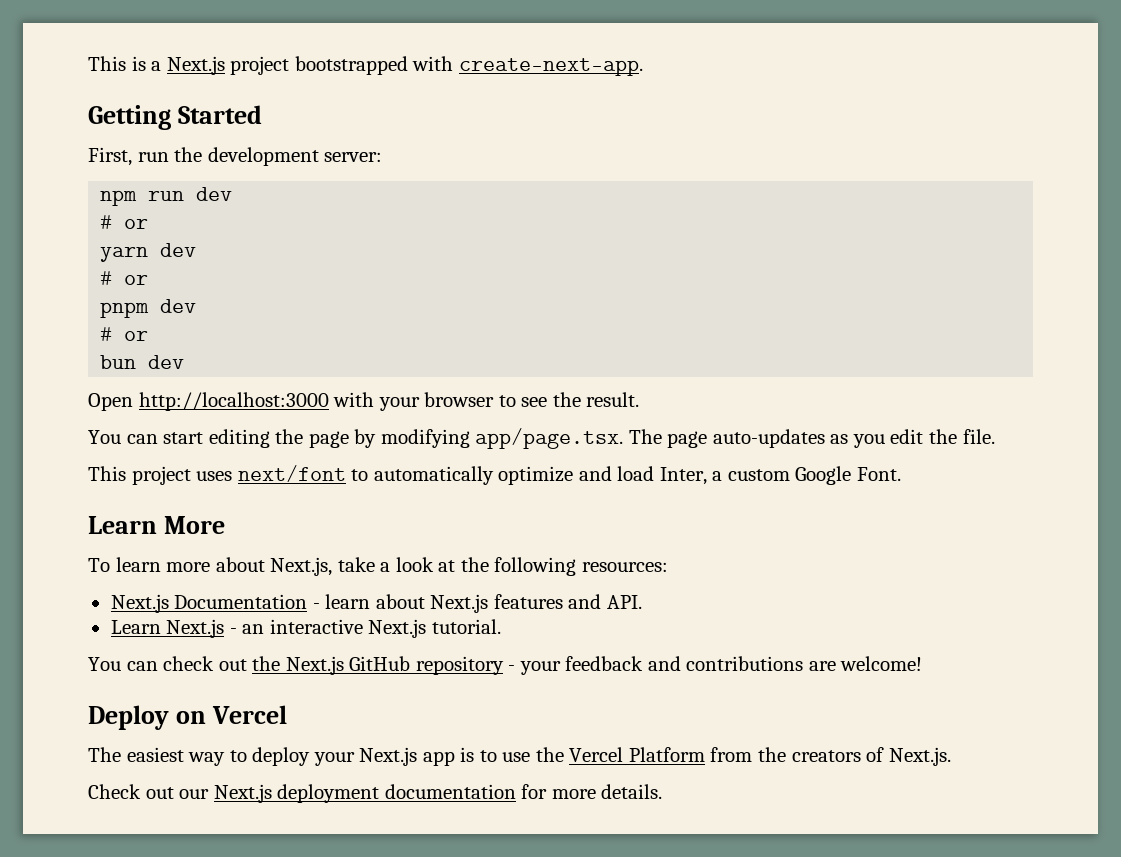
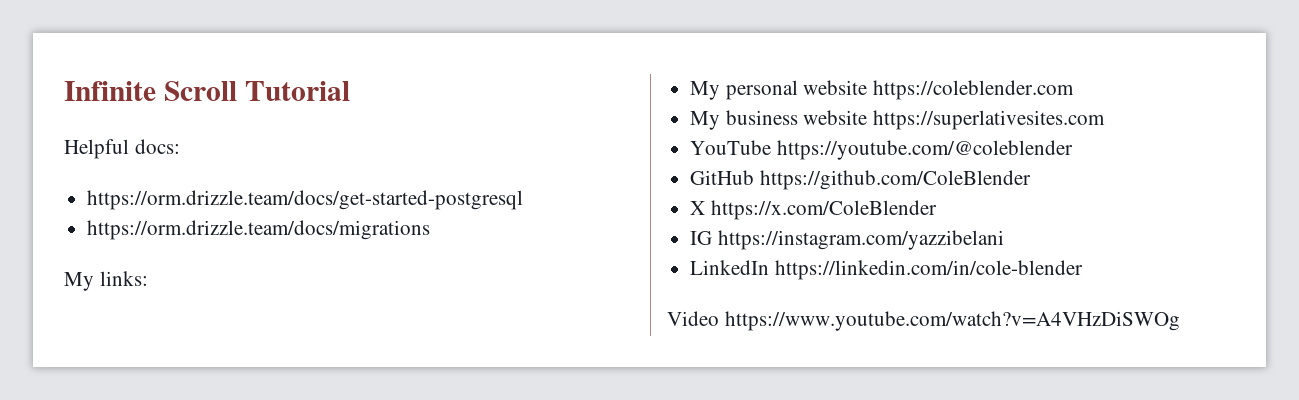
- This is a Next.js project bootstrapped with create-next-app.
- Getting Started
- First, run the development server:
- npm run dev
- # or
- yarn dev
- # or
- pnpm dev
- # or
- bun dev
- Open http://localhost:3000 with your browser to see the result.
- You can start editing the page by modifying app/page.tsx. The page auto-updates as you edit the file.
- This project uses next/font to automatically optimize and load Inter, a custom Google Font.
- Learn More
- To learn more about Next.js, take a look at the following resources:
- Next.js Documentation - learn about Next.js features and API.
- Learn Next.js - an interactive Next.js tutorial.
- You can check out the Next.js GitHub repository - your feedback and contributions are welcome!
- Deploy on Vercel
- The easiest way to deploy your Next.js app is to use the Vercel Platform from the creators of Next.js.
- Check out our Next.js deployment documentation for more details.
+ Infinite Scroll Tutorial
+ Helpful docs:
+ https://orm.drizzle.team/docs/get-started-postgresql
+ https://orm.drizzle.team/docs/migrations
+ My links:
+ My personal website https://coleblender.com
+ My business website https://superlativesites.com
+ YouTube https://youtube.com/@coleblender
+ GitHub https://github.com/ColeBlender
+ X https://x.com/ColeBlender
+ IG https://instagram.com/yazzibelani
+ LinkedIn https://linkedin.com/in/cole-blender
+ Video https://www.youtube.com/watch?v=A4VHzDiSWOg

